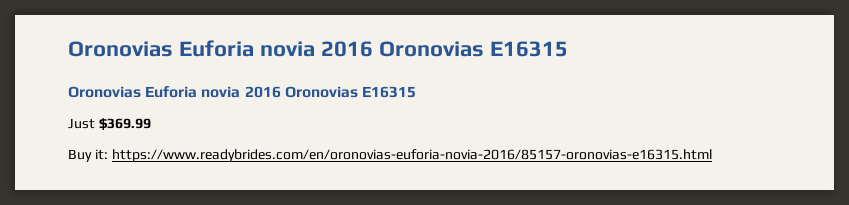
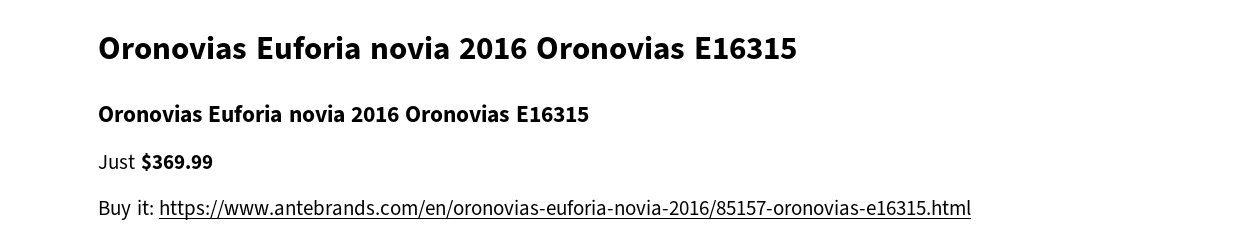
- Buy it: https://www.readybrides.com/en/oronovias-euforia-novia-2016/85157-oronovias-e16315.html
+ Buy it: https://www.antebrands.com/en/oronovias-euforia-novia-2016/85157-oronovias-e16315.html

